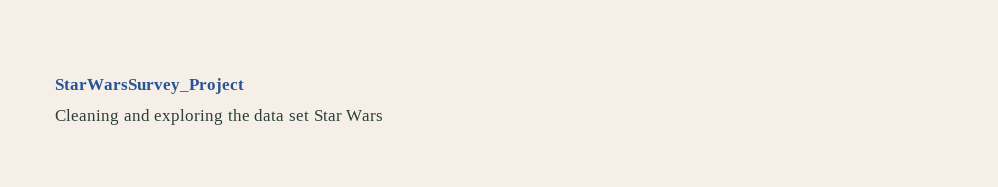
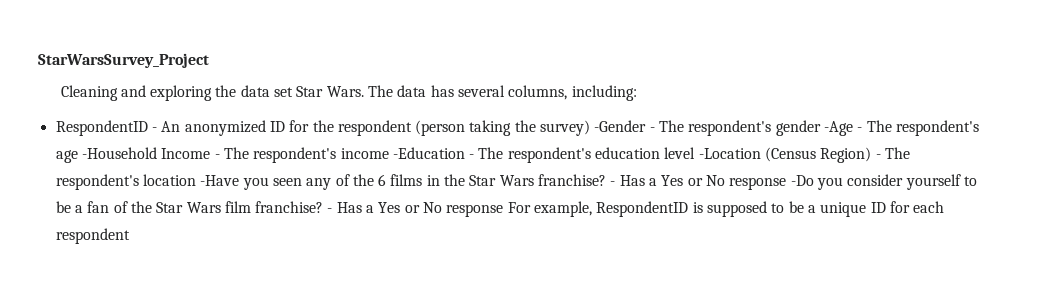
- Cleaning and exploring the data set Star Wars
+ Cleaning and exploring the data set Star Wars. The data has several columns, including:
+ RespondentID - An anonymized ID for the respondent (person taking the survey) -Gender - The respondent's gender -Age - The respondent's age -Household Income - The respondent's income -Education - The respondent's education level -Location (Census Region) - The respondent's location -Have you seen any of the 6 films in the Star Wars franchise? - Has a Yes or No response -Do you consider yourself to be a fan of the Star Wars film franchise? - Has a Yes or No response For example, RespondentID is supposed to be a unique ID for each respondent

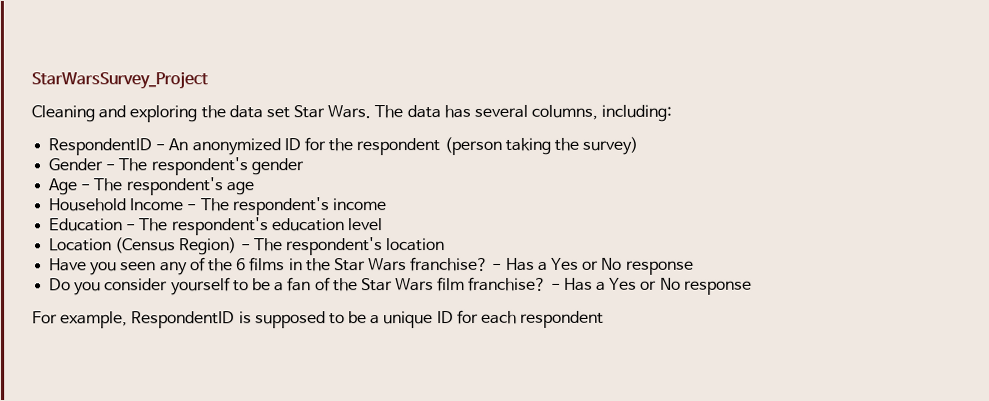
- RespondentID - An anonymized ID for the respondent (person taking the survey) -Gender - The respondent's gender -Age - The respondent's age -Household Income - The respondent's income -Education - The respondent's education level -Location (Census Region) - The respondent's location -Have you seen any of the 6 films in the Star Wars franchise? - Has a Yes or No response -Do you consider yourself to be a fan of the Star Wars film franchise? - Has a Yes or No response For example, RespondentID is supposed to be a unique ID for each respondent
+ RespondentID - An anonymized ID for the respondent (person taking the survey)
+ Gender - The respondent's gender
+ Age - The respondent's age
+ Household Income - The respondent's income
+ Education - The respondent's education level
+ Location (Census Region) - The respondent's location
+ Have you seen any of the 6 films in the Star Wars franchise? - Has a Yes or No response
+ Do you consider yourself to be a fan of the Star Wars film franchise? - Has a Yes or No response
+ For example, RespondentID is supposed to be a unique ID for each respondent

